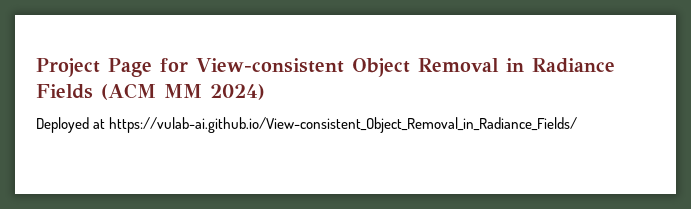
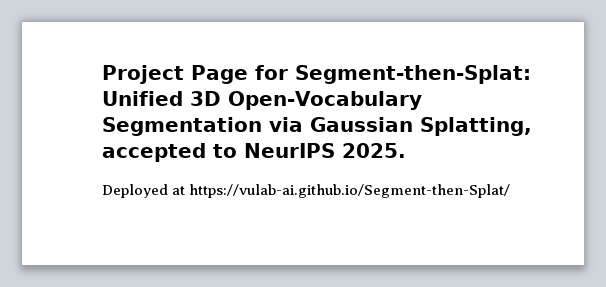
- Project Page for View-consistent Object Removal in Radiance Fields (ACM MM 2024)
+ Project Page for Segment-then-Splat: Unified 3D Open-Vocabulary Segmentation via Gaussian Splatting, accepted to NeurIPS 2025.
- Deployed at https://vulab-ai.github.io/View-consistent_Object_Removal_in_Radiance_Fields/
+ Deployed at https://vulab-ai.github.io/Segment-then-Splat/

